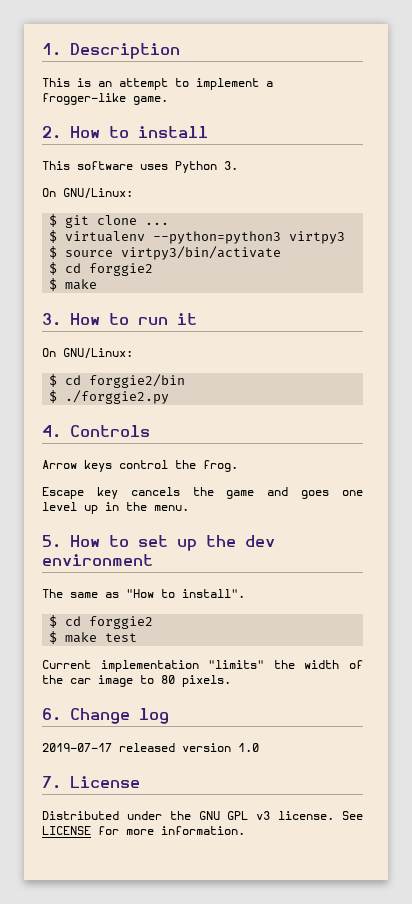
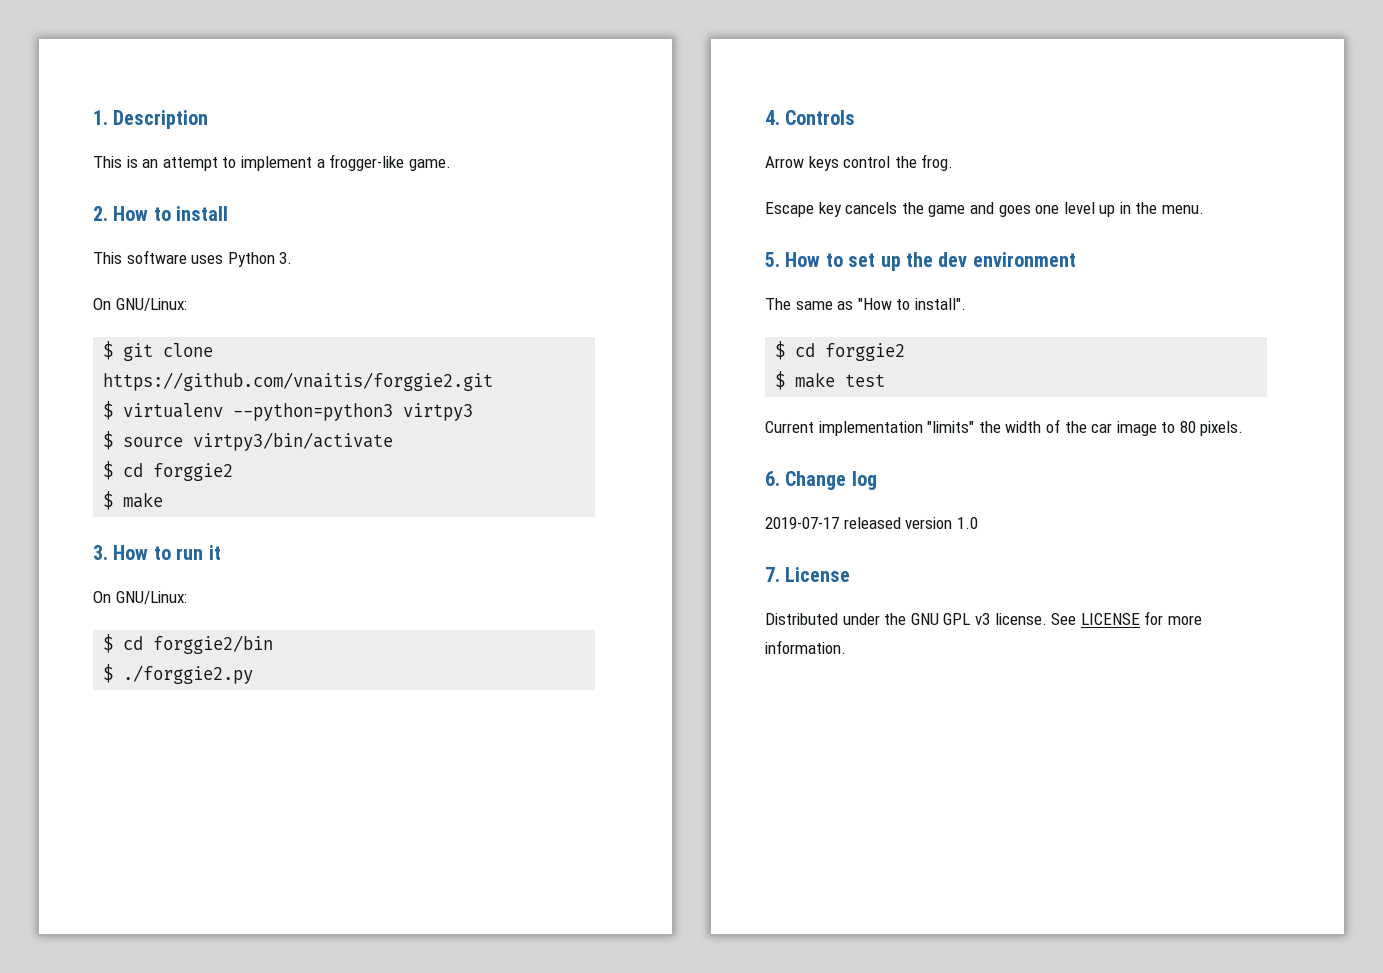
- $ git clone ...
+ $ git clone https://github.com/vnaitis/forggie2.git

